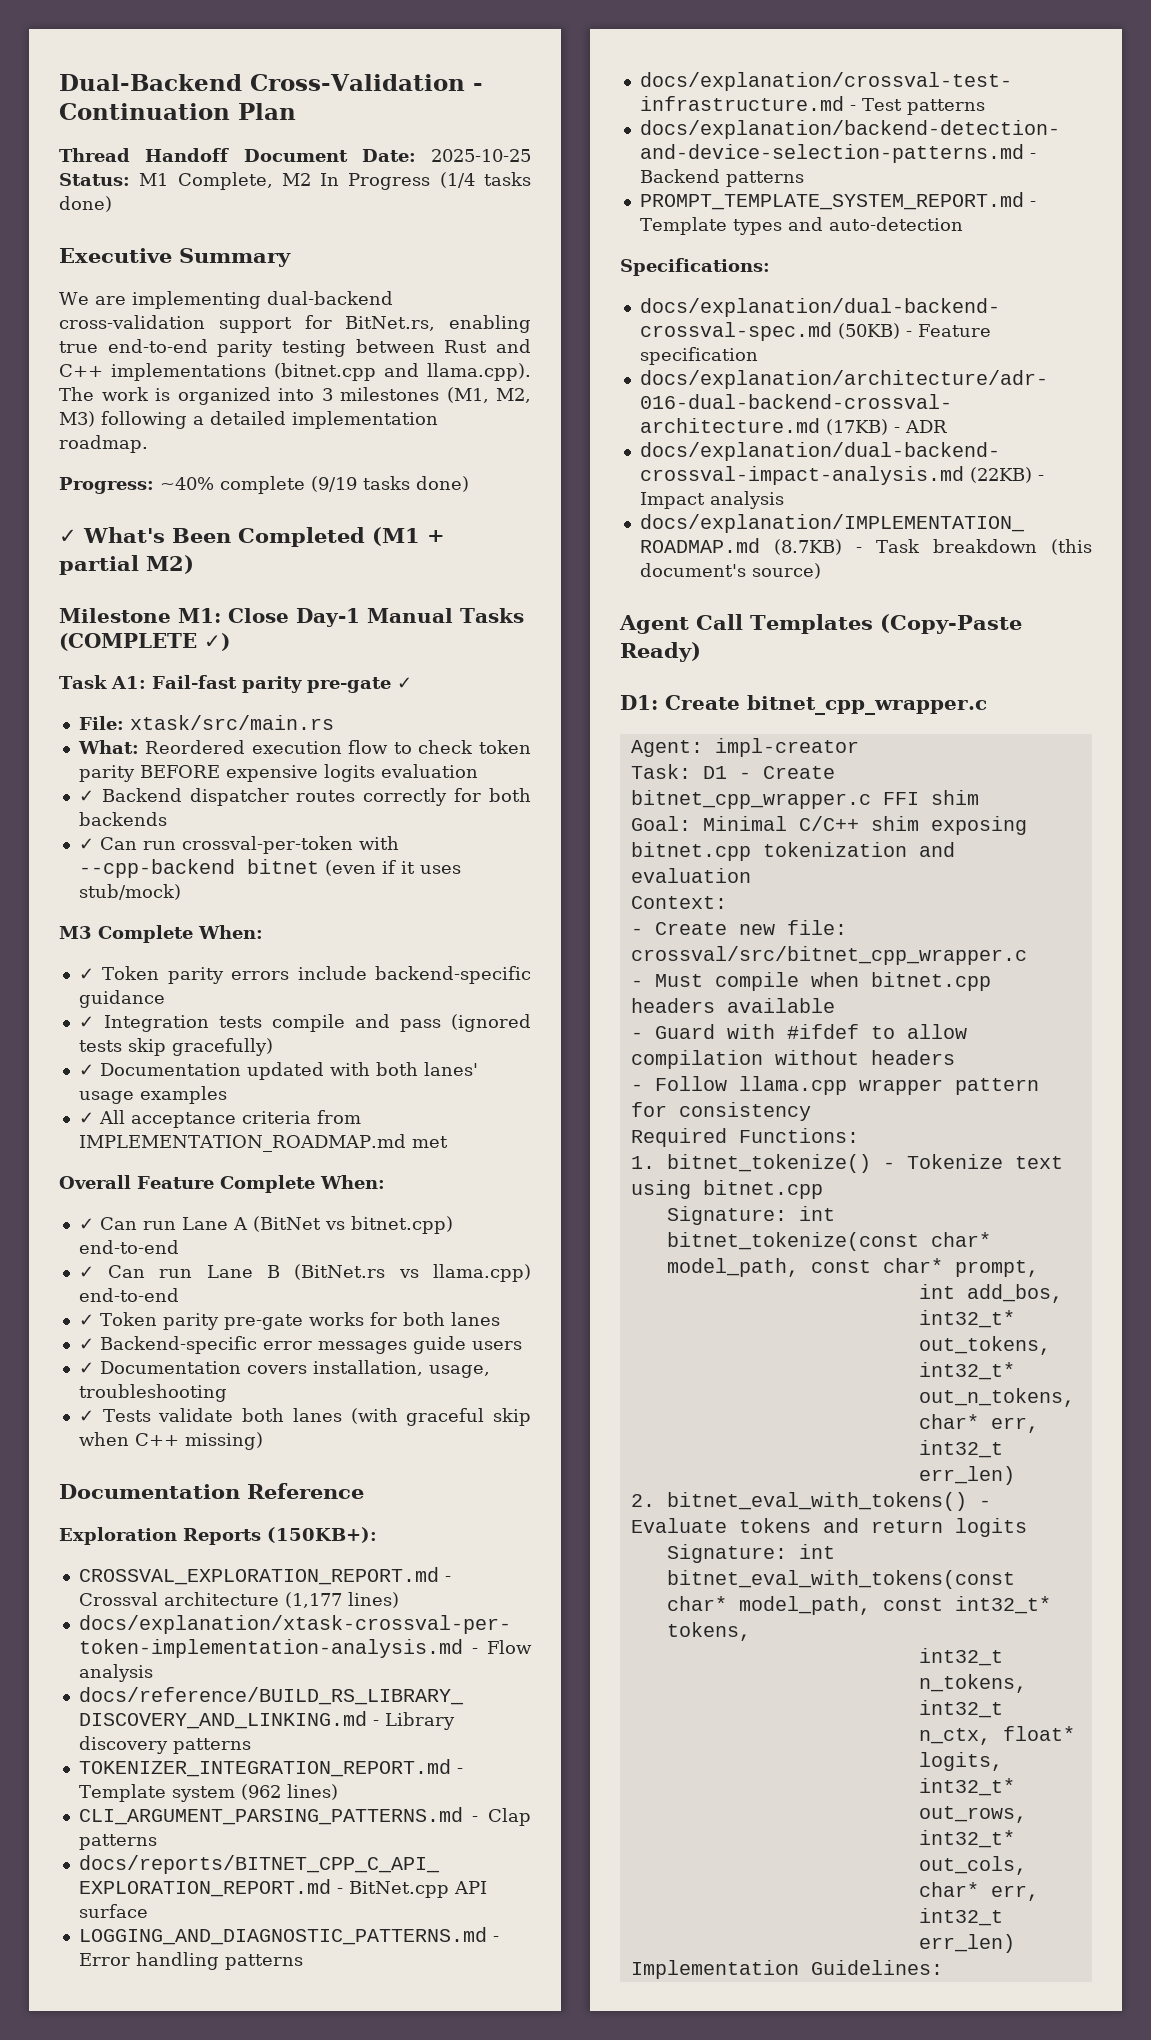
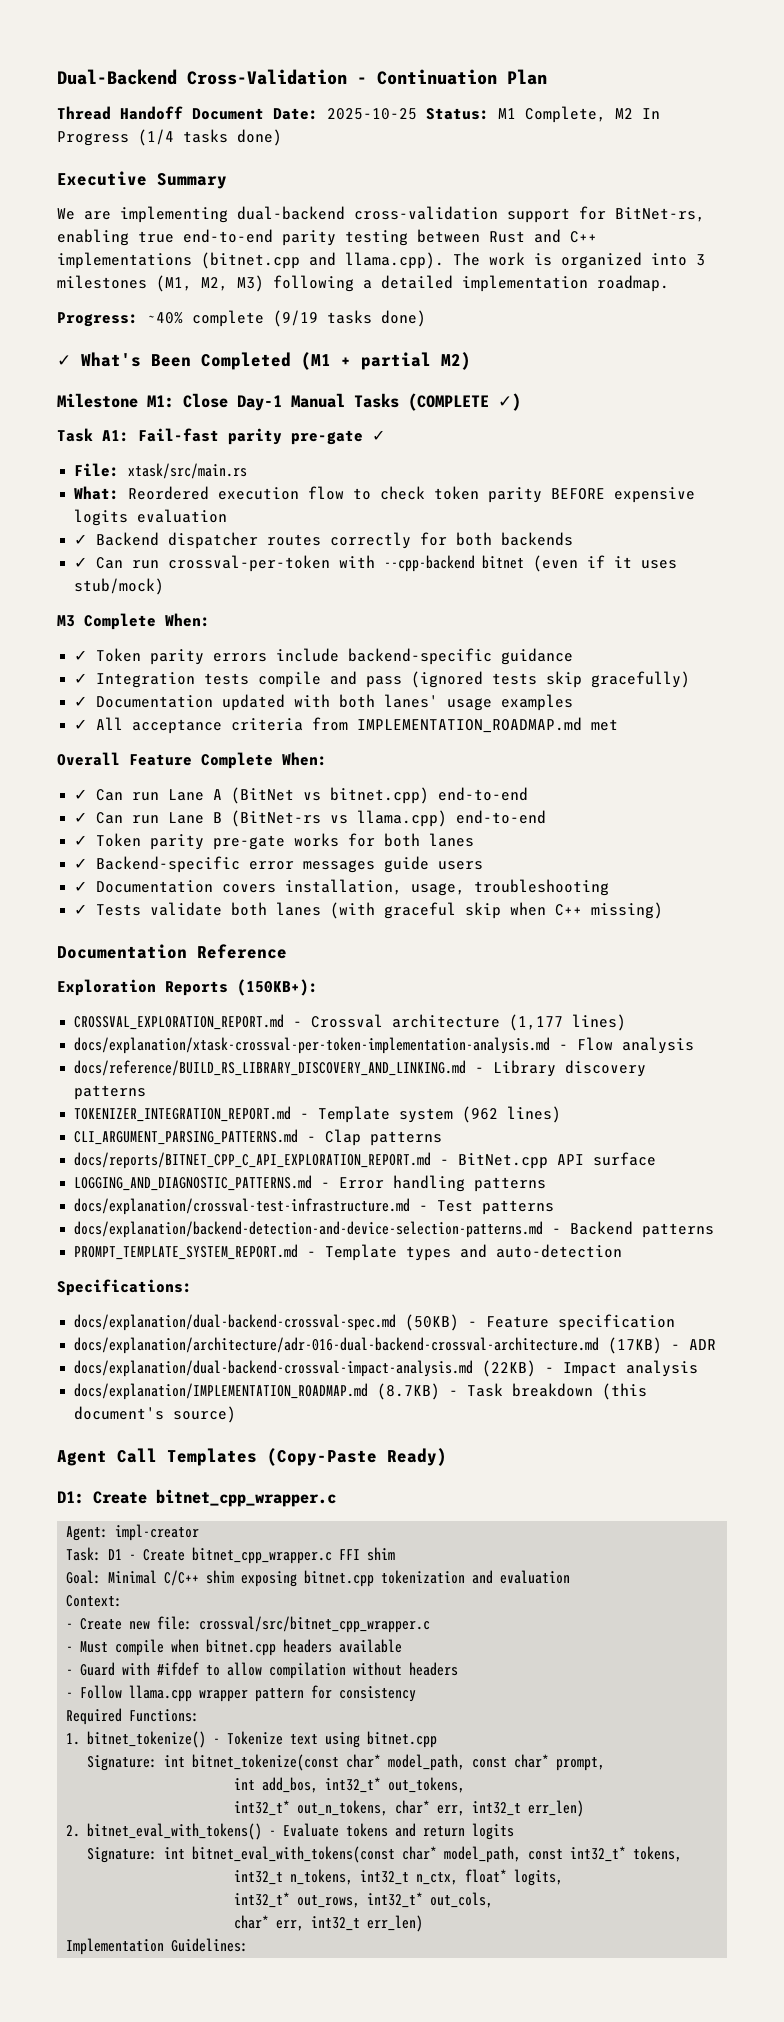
- We are implementing dual-backend cross-validation support for BitNet.rs, enabling true end-to-end parity testing between Rust and C++ implementations (bitnet.cpp and llama.cpp). The work is organized into 3 milestones (M1, M2, M3) following a detailed implementation roadmap.
+ We are implementing dual-backend cross-validation support for BitNet-rs, enabling true end-to-end parity testing between Rust and C++ implementations (bitnet.cpp and llama.cpp). The work is organized into 3 milestones (M1, M2, M3) following a detailed implementation roadmap.
- ✓ Can run Lane B (BitNet.rs vs llama.cpp) end-to-end
+ ✓ Can run Lane B (BitNet-rs vs llama.cpp) end-to-end

